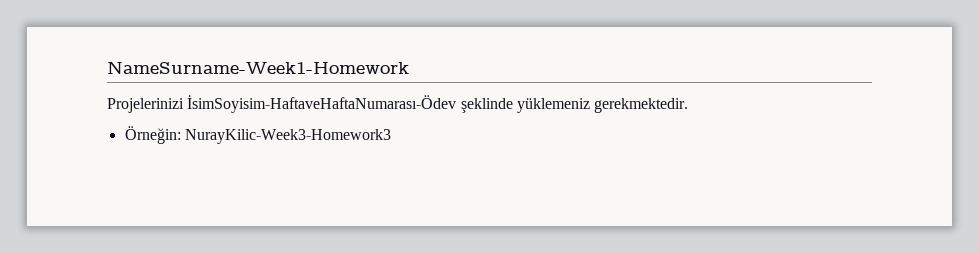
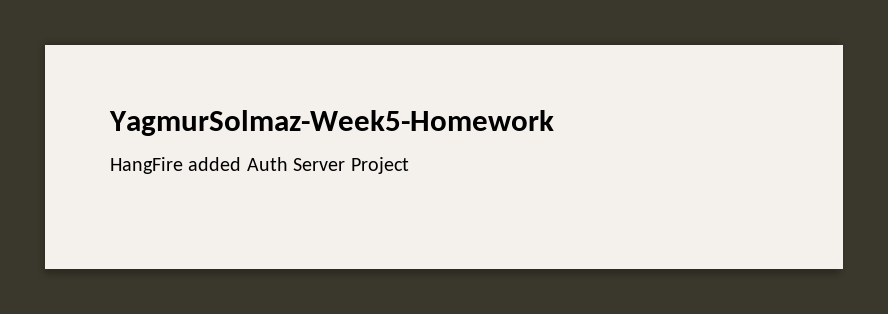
- NameSurname-Week1-Homework
- Projelerinizi İsimSoyisim-HaftaveHaftaNumarası-Ödev şeklinde yüklemeniz gerekmektedir.
- Örneğin: NurayKilic-Week3-Homework3
+ YagmurSolmaz-Week5-Homework
+ HangFire added Auth Server Project

